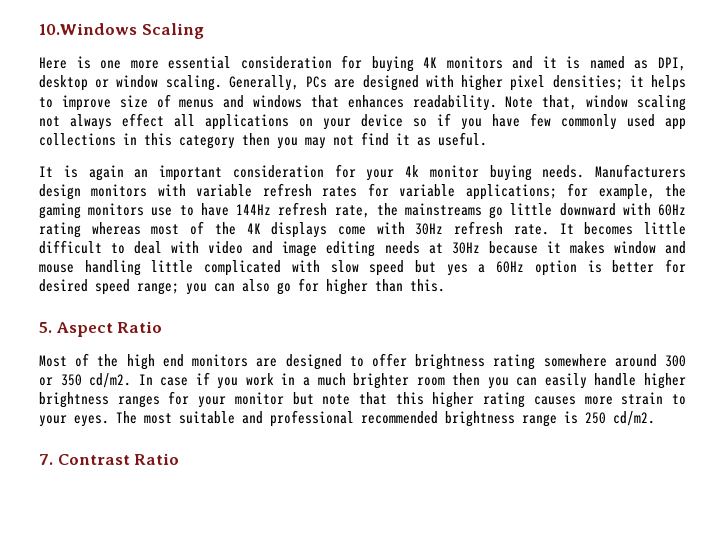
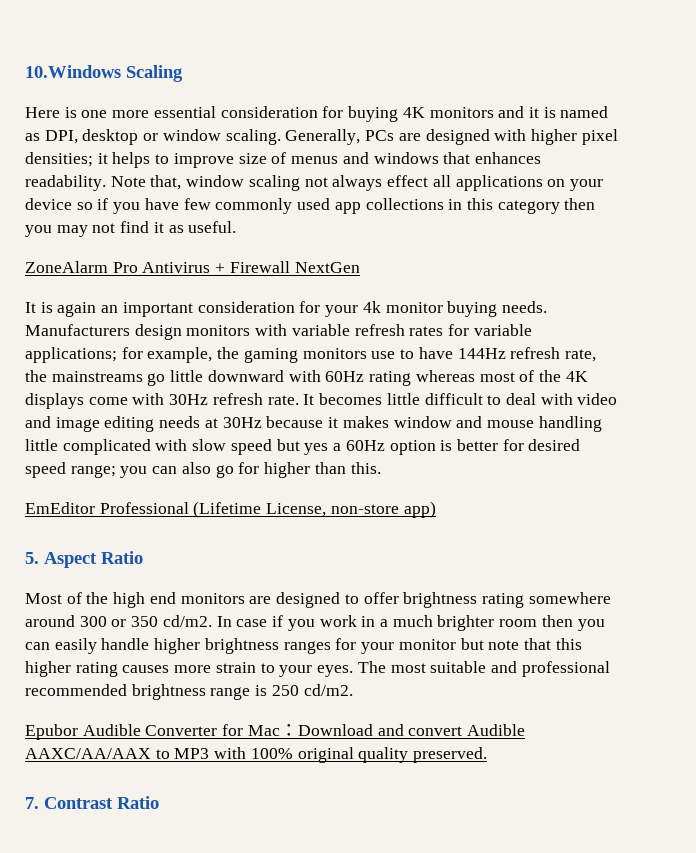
+ ZoneAlarm Pro Antivirus + Firewall NextGen
+ EmEditor Professional (Lifetime License, non-store app)
+ Epubor Audible Converter for Mac：Download and convert Audible AAXC/AA/AAX to MP3 with 100% original quality preserved.

